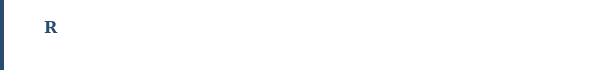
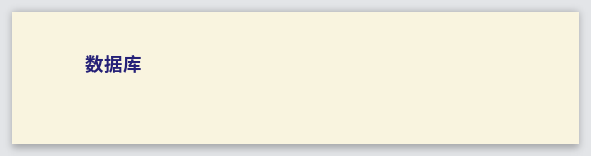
- R
+ 数据库

